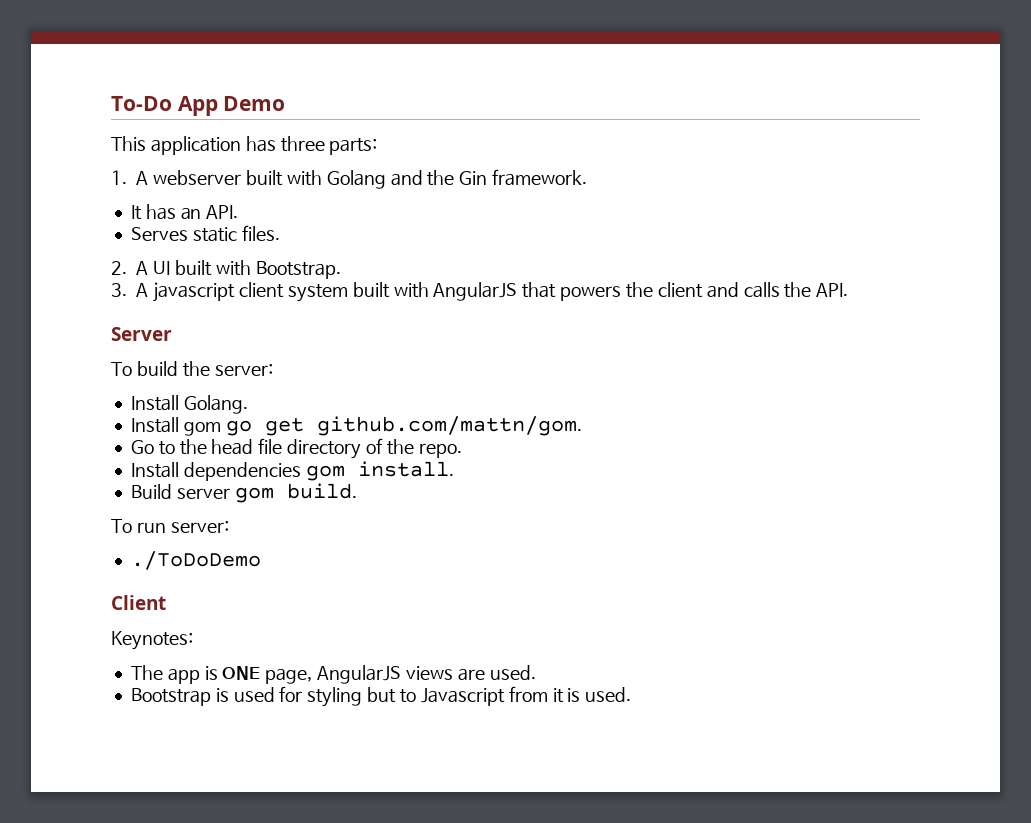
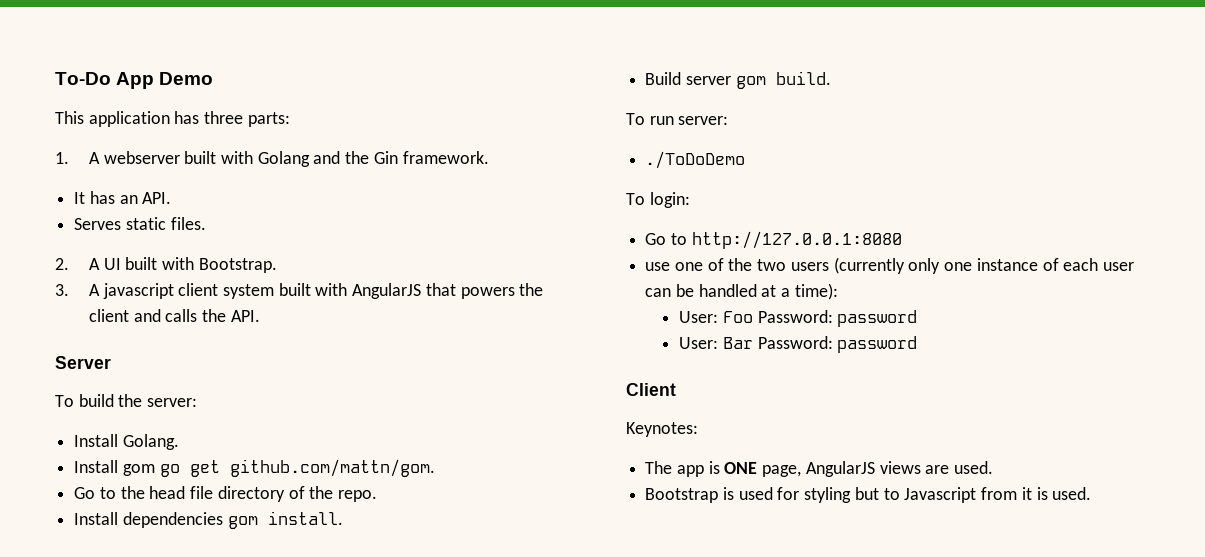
+ To login:
+ Go to http://127.0.0.1:8080
+ use one of the two users (currently only one instance of each user can be handled at a time):
+ User: Foo Password: password
+ User: Bar Password: password

